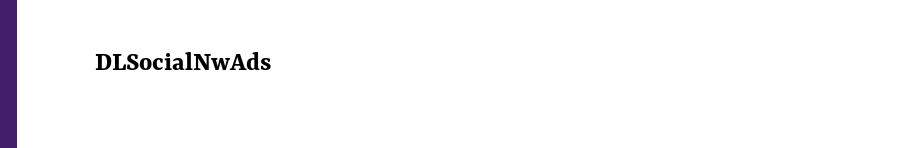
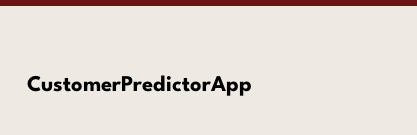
- DLSocialNwAds
+ CustomerPredictorApp

